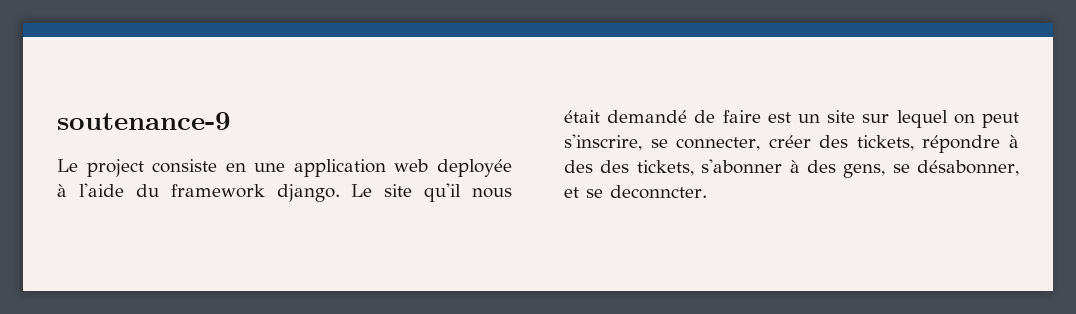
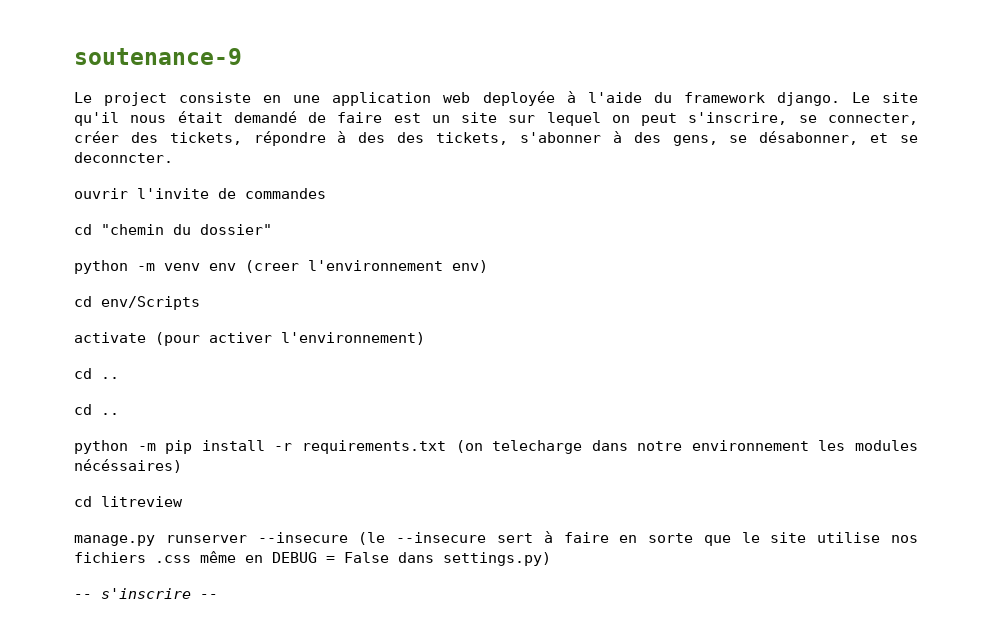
+ ouvrir l'invite de commandes
+ cd "chemin du dossier"
+ python -m venv env (creer l'environnement env)
+ cd env/Scripts
+ activate (pour activer l'environnement)
+ cd ..
+ cd ..
+ python -m pip install -r requirements.txt (on telecharge dans notre environnement les modules nécéssaires)
+ cd litreview
+ manage.py runserver --insecure (le --insecure sert à faire en sorte que le site utilise nos fichiers .css même en DEBUG = False dans settings.py)
+ -- s'inscrire --

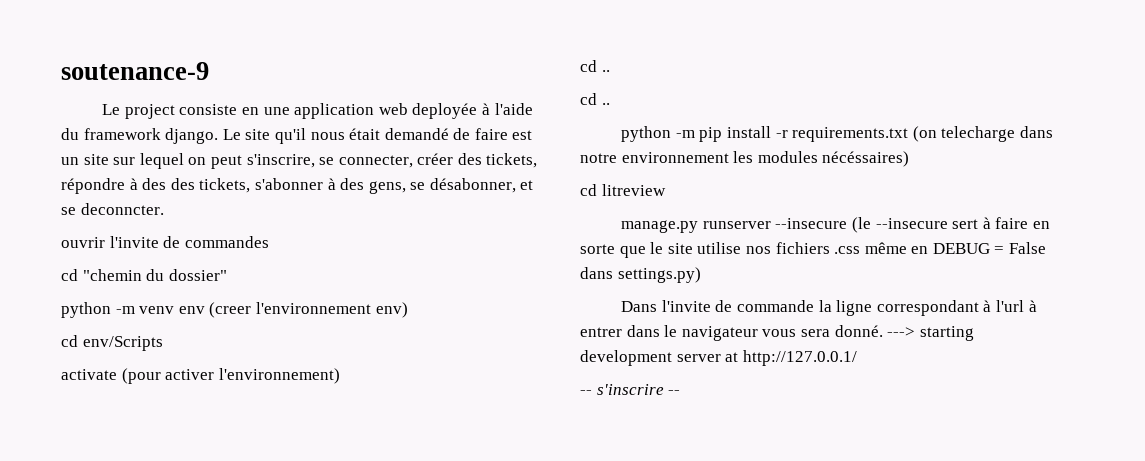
+ Dans l'invite de commande la ligne correspondant à l'url à entrer dans le navigateur vous sera donné. ---> starting development server at http://127.0.0.1/

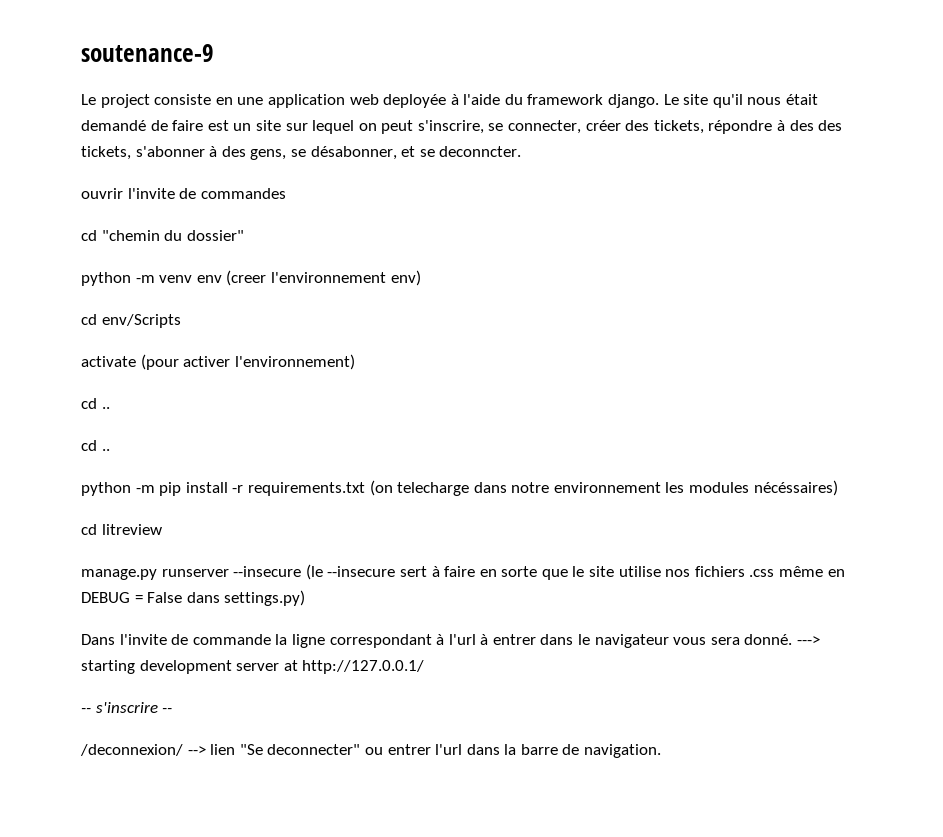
+ /deconnexion/ --> lien "Se deconnecter" ou entrer l'url dans la barre de navigation.

